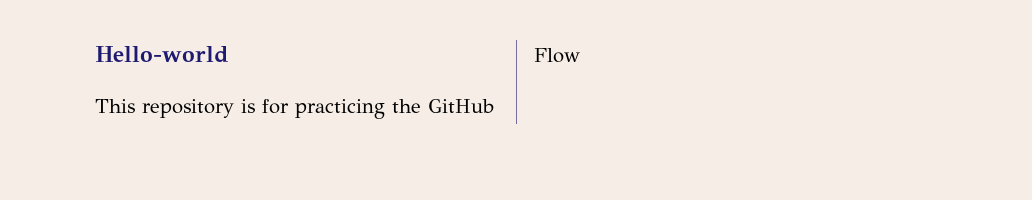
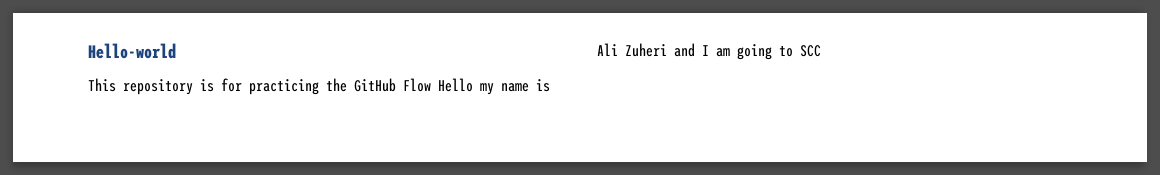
- This repository is for practicing the GitHub Flow
+ This repository is for practicing the GitHub Flow Hello my name is Ali Zuheri and I am going to SCC

